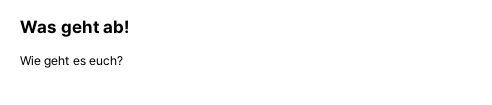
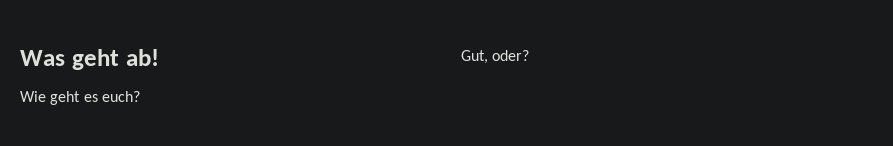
+ Gut, oder?

